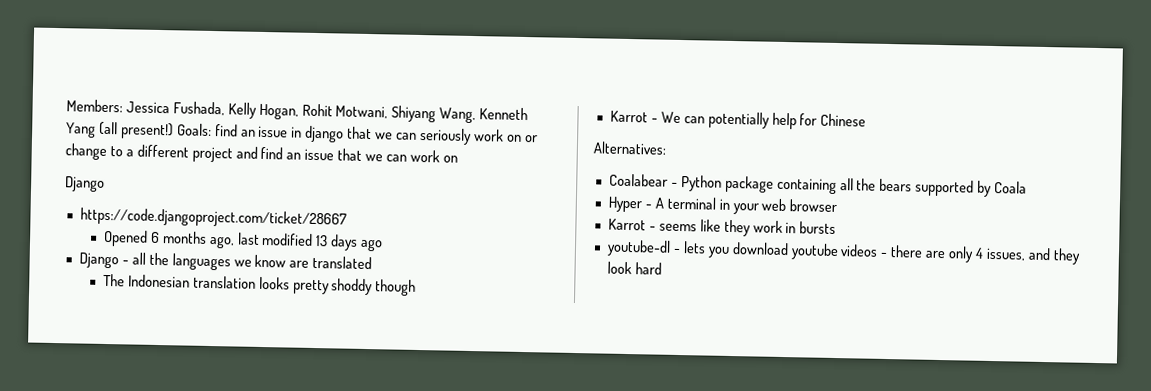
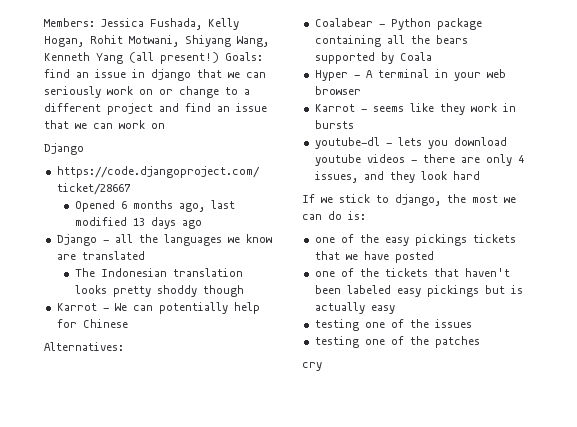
+ If we stick to django, the most we can do is:
+ one of the easy pickings tickets that we have posted
+ one of the tickets that haven't been labeled easy pickings but is actually easy
+ testing one of the issues
+ testing one of the patches
+ cry

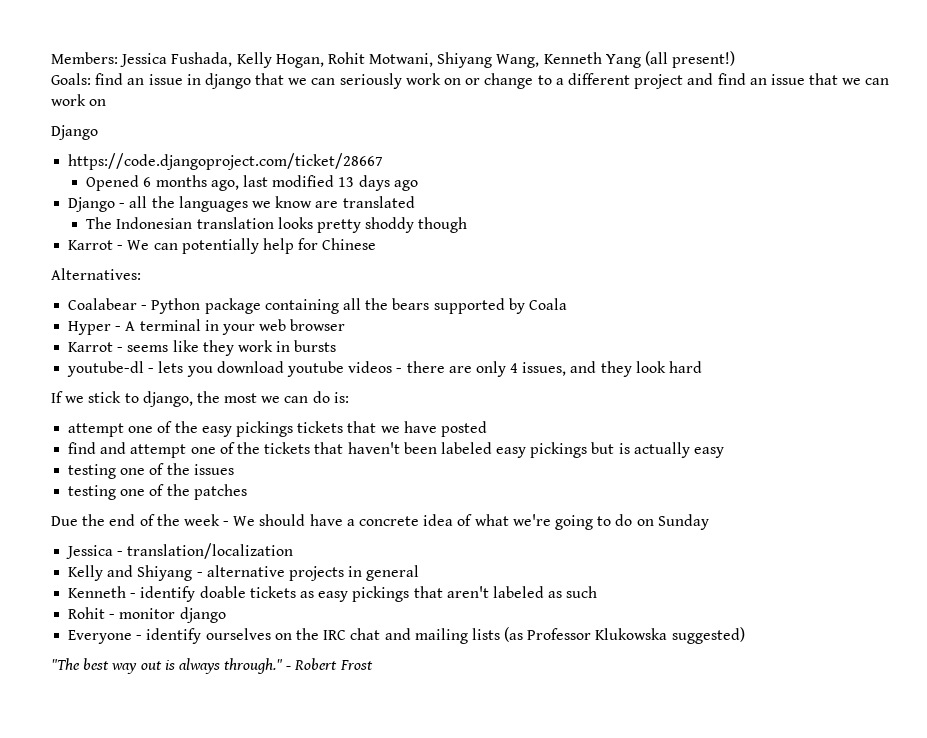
- Members: Jessica Fushada, Kelly Hogan, Rohit Motwani, Shiyang Wang, Kenneth Yang (all present!) Goals: find an issue in django that we can seriously work on or change to a different project and find an issue that we can work on
+ Members: Jessica Fushada, Kelly Hogan, Rohit Motwani, Shiyang Wang, Kenneth Yang (all present!)
+ Goals: find an issue in django that we can seriously work on or change to a different project and find an issue that we can work on
- one of the easy pickings tickets that we have posted
+ attempt one of the easy pickings tickets that we have posted
- one of the tickets that haven't been labeled easy pickings but is actually easy
+ find and attempt one of the tickets that haven't been labeled easy pickings but is actually easy
- cry
+ Due the end of the week - We should have a concrete idea of what we're going to do on Sunday
+ Jessica - translation/localization
+ Kelly and Shiyang - alternative projects in general
+ Kenneth - identify doable tickets as easy pickings that aren't labeled as such
+ Rohit - monitor django
+ Everyone - identify ourselves on the IRC chat and mailing lists (as Professor Klukowska suggested)
+ "The best way out is always through." - Robert Frost

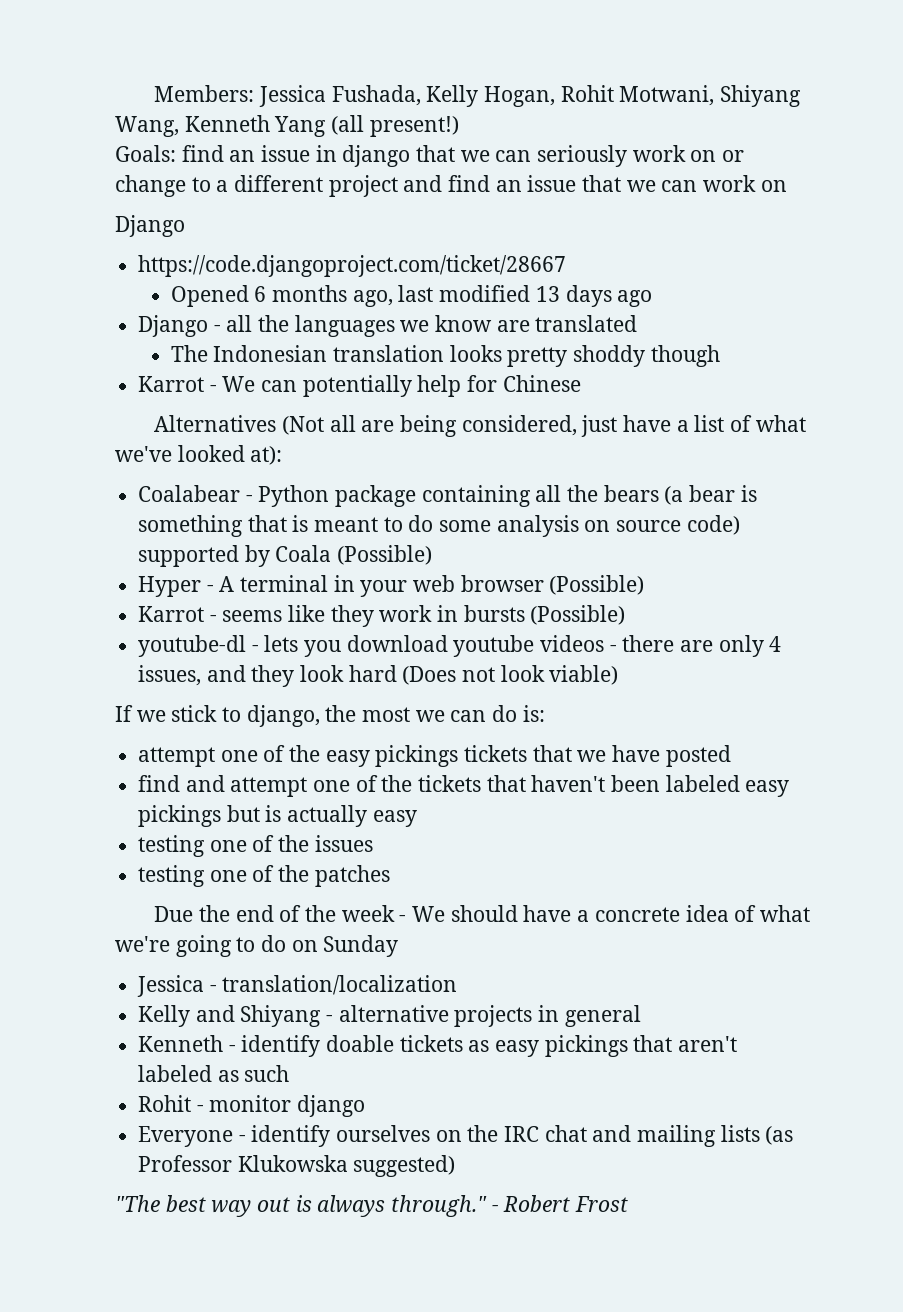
- Alternatives:
+ Alternatives (Not all are being considered, just have a list of what we've looked at):
- Coalabear - Python package containing all the bears supported by Coala
+ Coalabear - Python package containing all the bears (a bear is something that is meant to do some analysis on source code) supported by Coala (Possible)
- Hyper - A terminal in your web browser
+ Hyper - A terminal in your web browser (Possible)
- Karrot - seems like they work in bursts
+ Karrot - seems like they work in bursts (Possible)
- youtube-dl - lets you download youtube videos - there are only 4 issues, and they look hard
+ youtube-dl - lets you download youtube videos - there are only 4 issues, and they look hard (Does not look viable)

